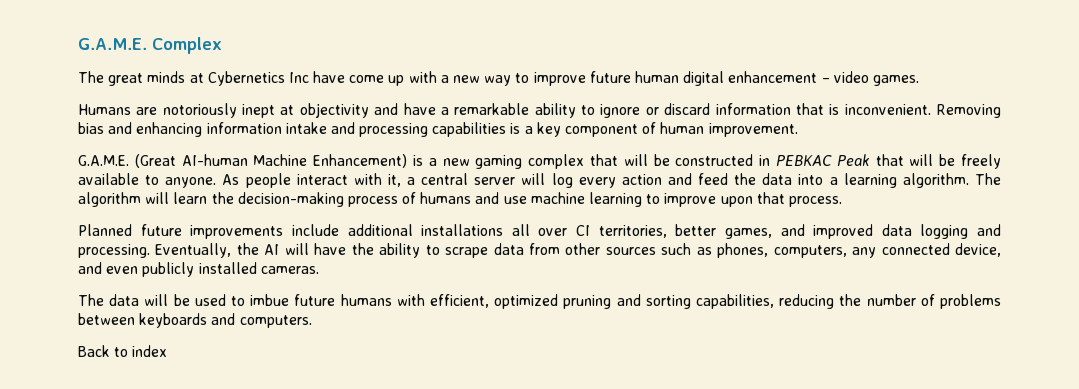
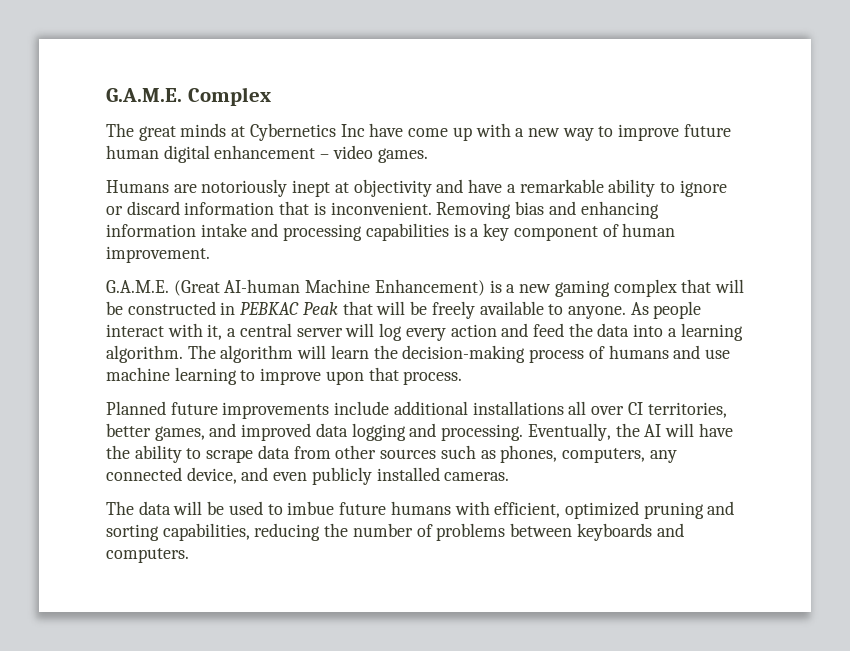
- Back to index

